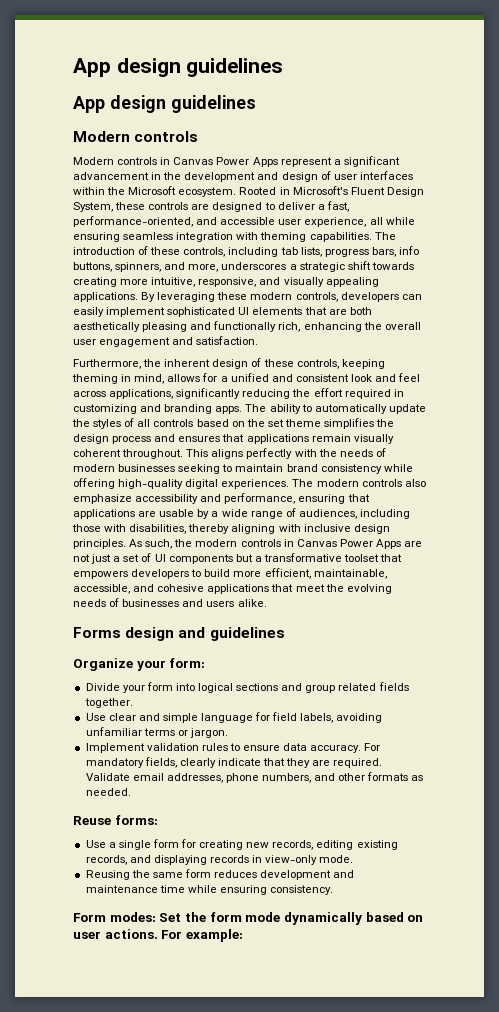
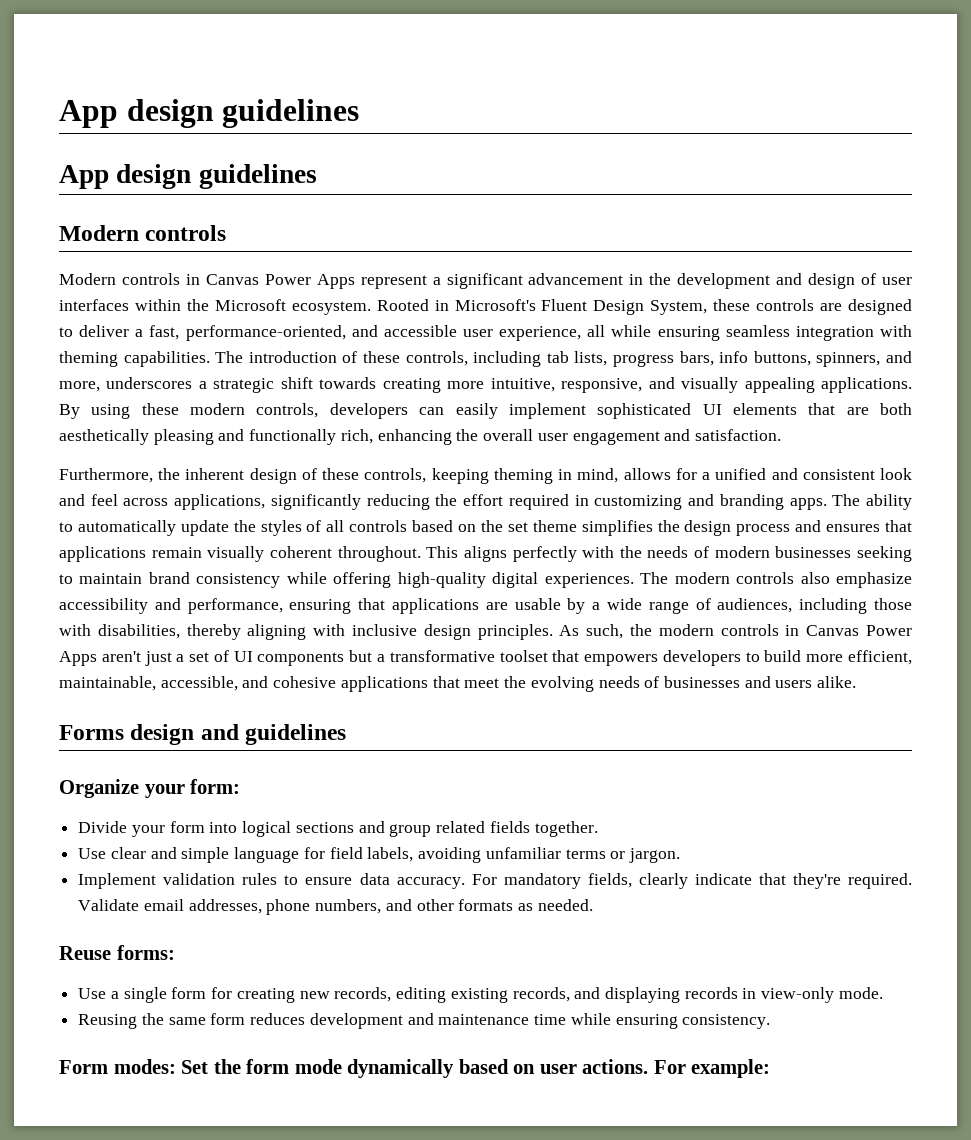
- By leveraging these modern controls, developers can easily implement sophisticated UI elements that are both aesthetically pleasing and functionally rich, enhancing the overall user engagement and satisfaction.
+ By using these modern controls, developers can easily implement sophisticated UI elements that are both aesthetically pleasing and functionally rich, enhancing the overall user engagement and satisfaction.
- As such, the modern controls in Canvas Power Apps are not just a set of UI components but a transformative toolset that empowers developers to build more efficient, maintainable, accessible, and cohesive applications that meet the evolving needs of businesses and users alike.
+ As such, the modern controls in Canvas Power Apps aren't just a set of UI components but a transformative toolset that empowers developers to build more efficient, maintainable, accessible, and cohesive applications that meet the evolving needs of businesses and users alike.
- For mandatory fields, clearly indicate that they are required.
+ For mandatory fields, clearly indicate that they're required.

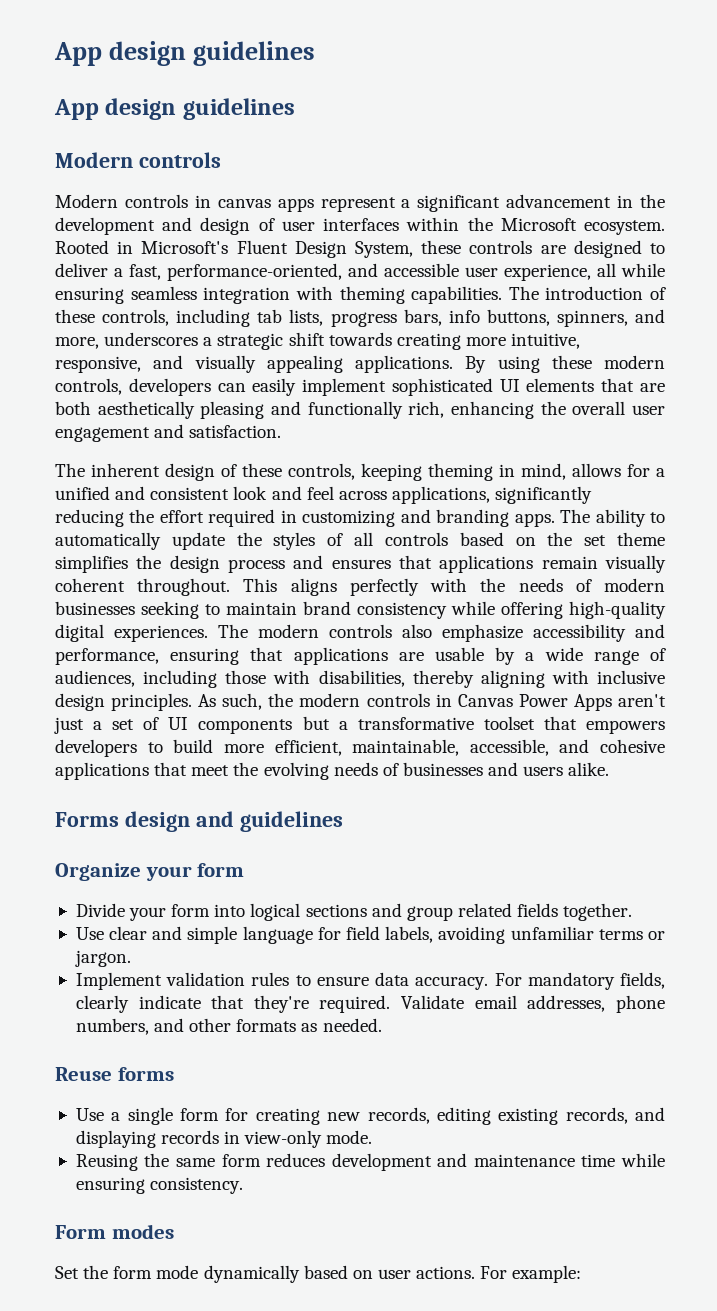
- Modern controls in Canvas Power Apps represent a significant advancement in the development and design of user interfaces within the Microsoft ecosystem.
+ Modern controls in canvas apps represent a significant advancement in the development and design of user interfaces within the Microsoft ecosystem.
- Furthermore, the inherent design of these controls, keeping theming in mind, allows for a unified and consistent look and feel across applications, significantly reducing the effort required in customizing and branding apps.
+ The inherent design of these controls, keeping theming in mind, allows for a unified and consistent look and feel across applications, significantly reducing the effort required in customizing and branding apps.
- Organize your form:
+ Organize your form
- Reuse forms:
+ Reuse forms
- Form modes: Set the form mode dynamically based on user actions.
+ Form modes
+ Set the form mode dynamically based on user actions.

